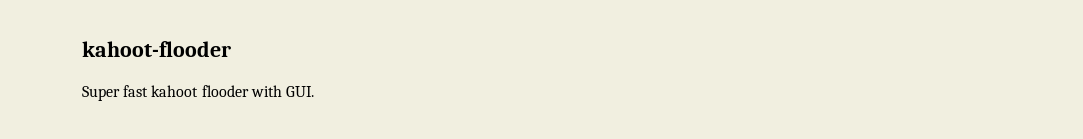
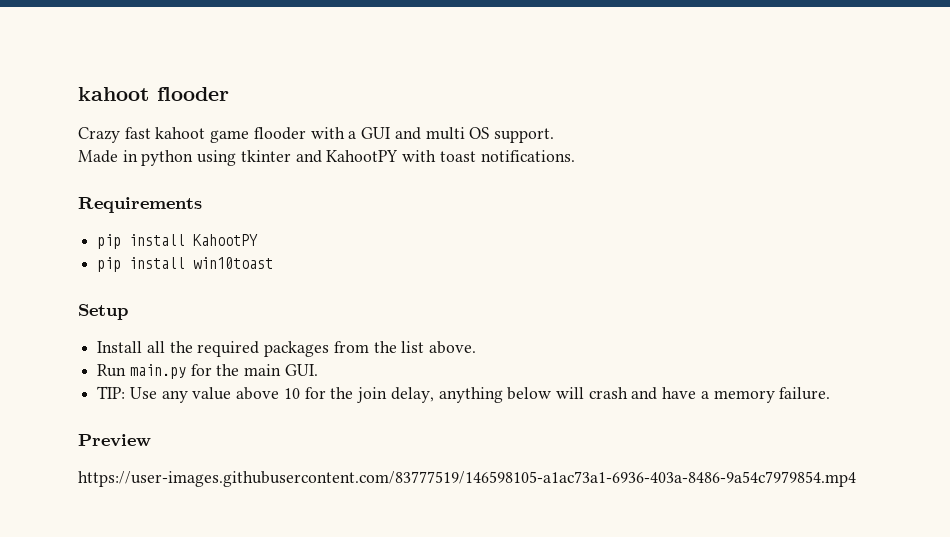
- kahoot-flooder
- Super fast kahoot flooder with GUI.
+ kahoot flooder
+ Crazy fast kahoot game flooder with a GUI and multi OS support.
+ Made in python using tkinter and KahootPY with toast notifications.
+ Requirements
+ pip install KahootPY
+ pip install win10toast
+ Setup
+ Install all the required packages from the list above.
+ Run main.py for the main GUI.
+ TIP: Use any value above 10 for the join delay, anything below will crash and have a memory failure.
+ Preview
+ https://user-images.githubusercontent.com/83777519/146598105-a1ac73a1-6936-403a-8486-9a54c7979854.mp4

